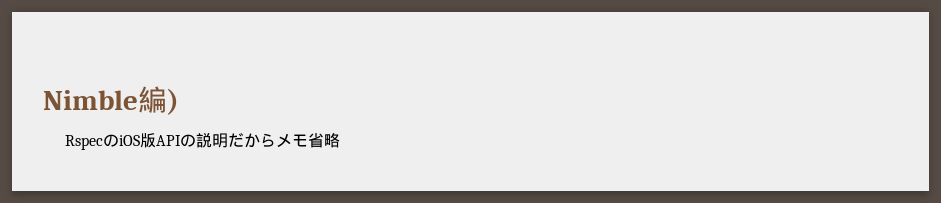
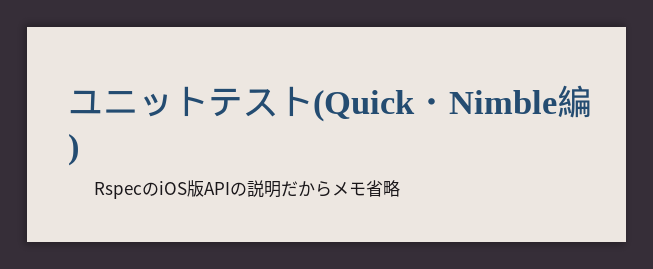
- Nimble編)
+ ユニットテスト(Quick・Nimble編)

